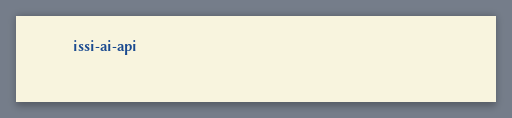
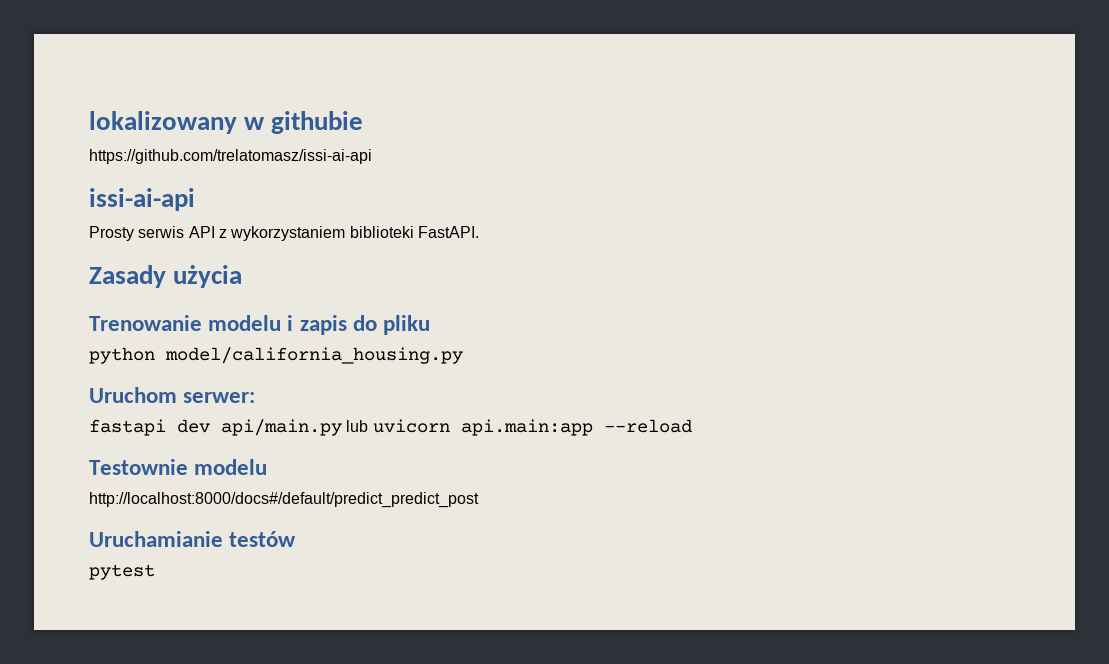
+ lokalizowany w githubie
+ https://github.com/trelatomasz/issi-ai-api
  issi-ai-api
+ Prosty serwis API z wykorzystaniem biblioteki FastAPI.
+ Zasady użycia
+ Trenowanie modelu i zapis do pliku
+ python model/california_housing.py
+ Uruchom serwer:
+ fastapi dev api/main.py lub uvicorn api.main:app --reload
+ Testownie modelu
+ http://localhost:8000/docs#/default/predict_predict_post
+ Uruchamianie testów
+ pytest

